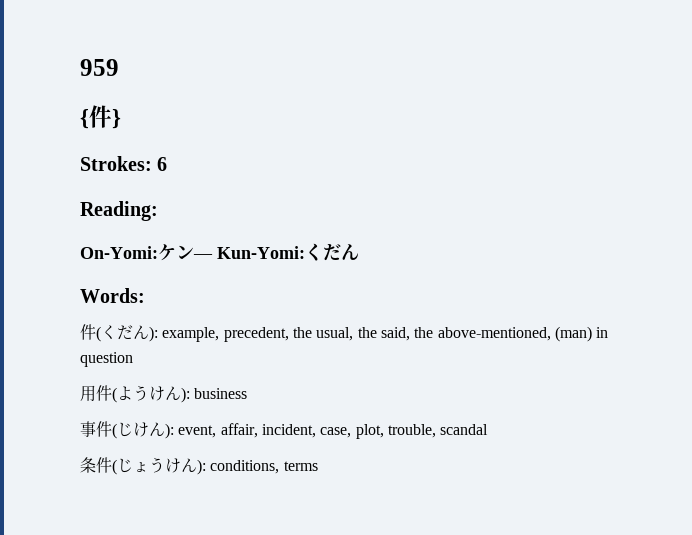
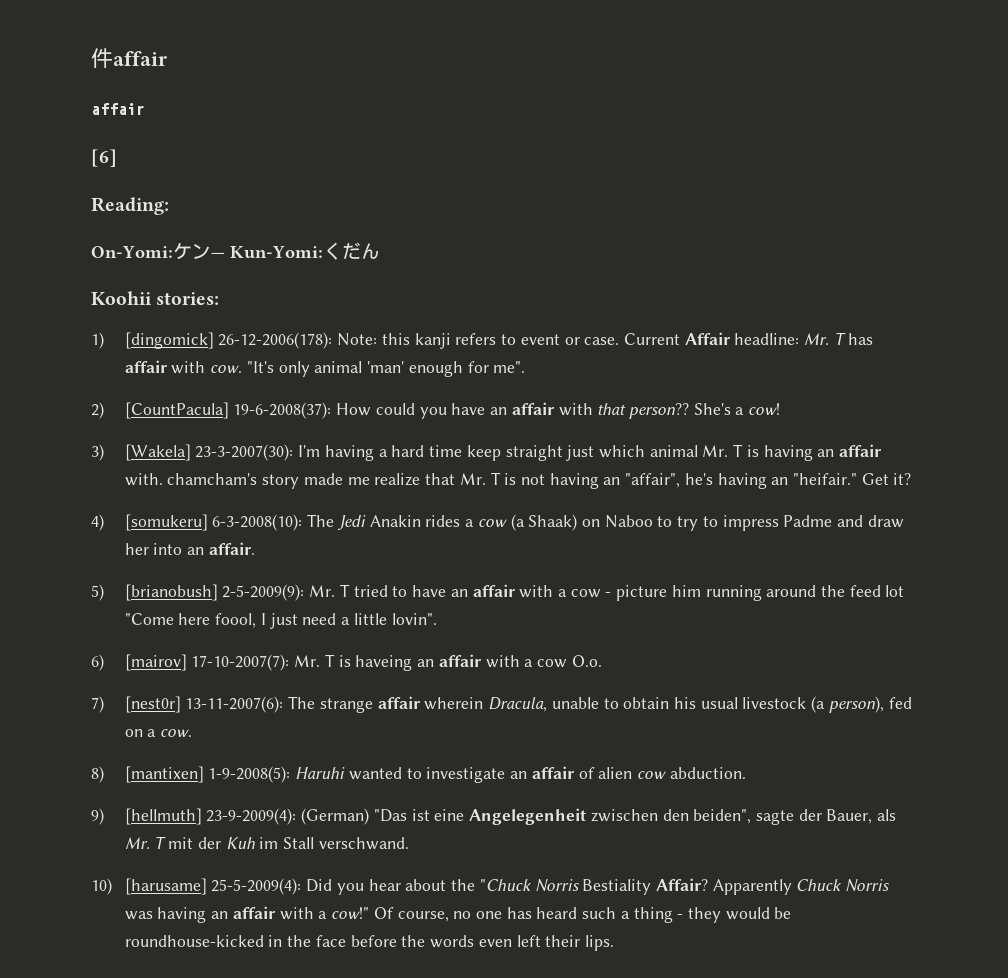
- 959
- {件}
- Strokes: 6
+ 件affair
+ affair
+ [6]
- Words:
- 件(くだん): example, precedent, the usual, the said, the above-mentioned, (man) in question
- 用件(ようけん): business
- 事件(じけん): event, affair, incident, case, plot, trouble, scandal
- 条件(じょうけん): conditions, terms
+ Koohii stories:
+ 1) [dingomick] 26-12-2006(178): Note: this kanji refers to event or case. Current Affair headline: Mr. T has affair with cow. "It's only animal 'man' enough for me".
+ 2) [CountPacula] 19-6-2008(37): How could you have an affair with that person?? She's a cow!
+ 3) [Wakela] 23-3-2007(30): I'm having a hard time keep straight just which animal Mr. T is having an affair with. chamcham's story made me realize that Mr. T is not having an "affair", he's having an "heifair." Get it?
+ 4) [somukeru] 6-3-2008(10): The Jedi Anakin rides a cow (a Shaak) on Naboo to try to impress Padme and draw her into an affair.
+ 5) [brianobush] 2-5-2009(9): Mr. T tried to have an affair with a cow - picture him running around the feed lot "Come here foool, I just need a little lovin".
+ 6) [mairov] 17-10-2007(7): Mr. T is haveing an affair with a cow O.o.
+ 7) [nest0r] 13-11-2007(6): The strange affair wherein Dracula, unable to obtain his usual livestock (a person), fed on a cow.
+ 8) [mantixen] 1-9-2008(5): Haruhi wanted to investigate an affair of alien cow abduction.
+ 9) [hellmuth] 23-9-2009(4): (German) "Das ist eine Angelegenheit zwischen den beiden", sagte der Bauer, als Mr. T mit der Kuh im Stall verschwand.
+ 10) [harusame] 25-5-2009(4): Did you hear about the "Chuck Norris Bestiality Affair? Apparently Chuck Norris was having an affair with a cow!" Of course, no one has heard such a thing - they would be roundhouse-kicked in the face before the words even left their lips.

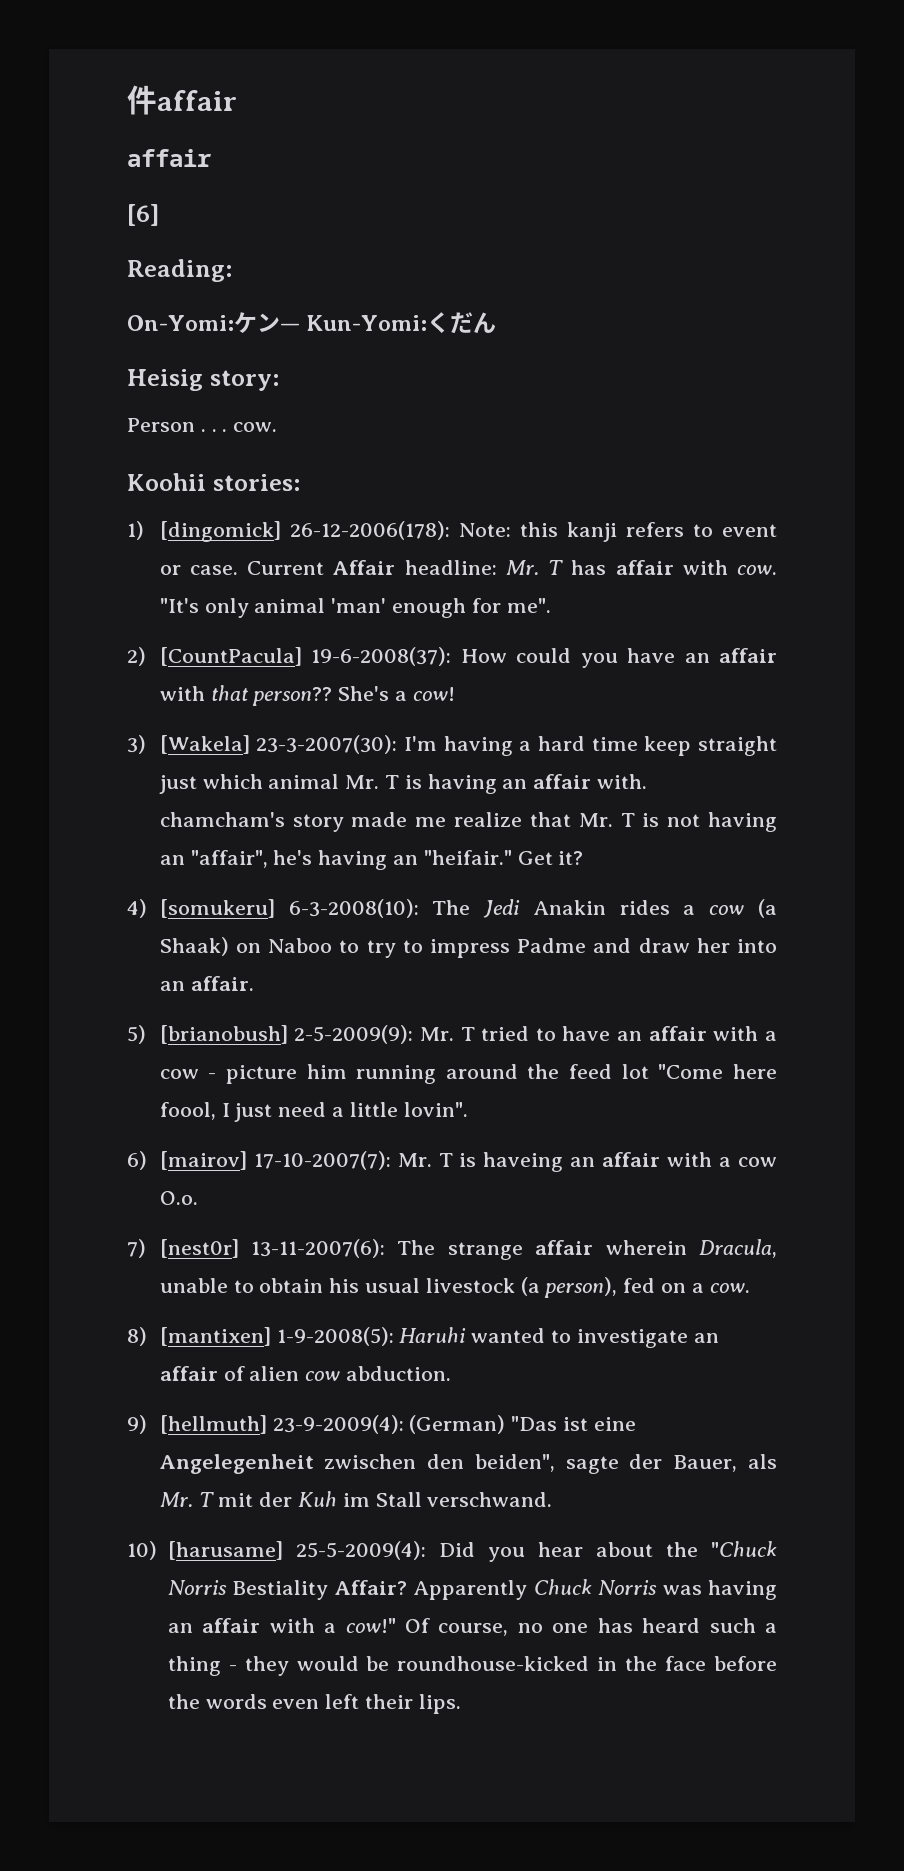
+ Heisig story:
+ Person . . . cow.

